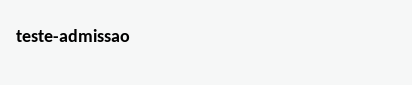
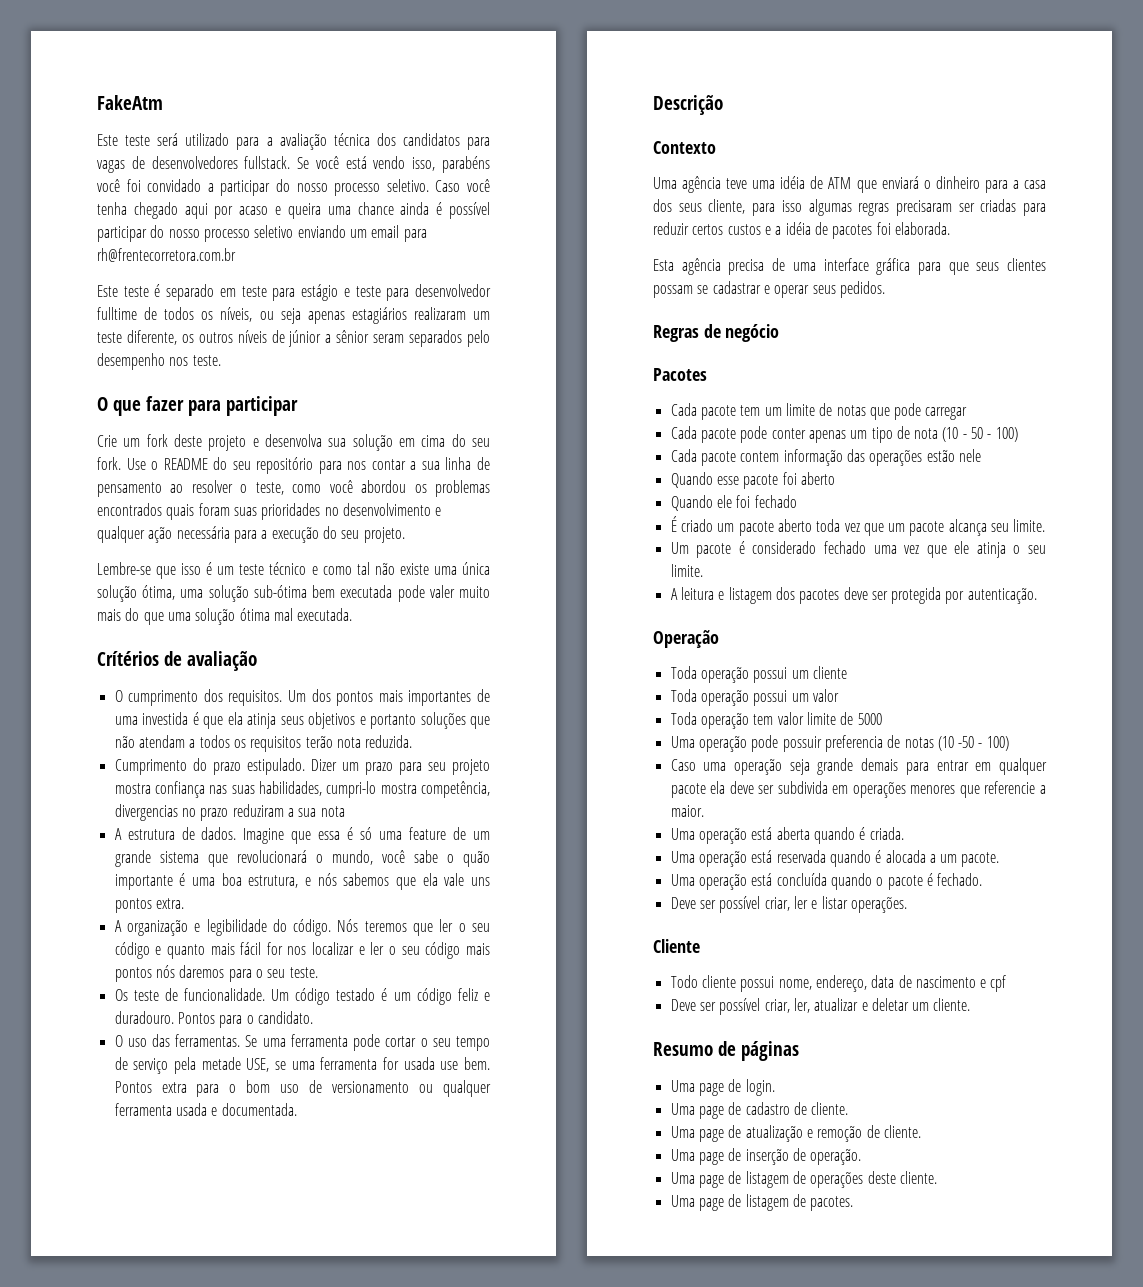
- teste-admissao
+ FakeAtm
+ Este teste será utilizado para a avaliação técnica dos candidatos para vagas de desenvolvedores fullstack. Se você está vendo isso, parabéns você foi convidado a participar do nosso processo seletivo. Caso você tenha chegado aqui por acaso e queira uma chance ainda é possível participar do nosso processo seletivo enviando um email para rh@frentecorretora.com.br
+ Este teste é separado em teste para estágio e teste para desenvolvedor fulltime de todos os níveis, ou seja apenas estagiários realizaram um teste diferente, os outros níveis de júnior a sênior seram separados pelo desempenho nos teste.
+ O que fazer para participar
+ Crie um fork deste projeto e desenvolva sua solução em cima do seu fork. Use o README do seu repositório para nos contar a sua linha de pensamento ao resolver o teste, como você abordou os problemas encontrados quais foram suas prioridades no desenvolvimento e qualquer ação necessária para a execução do seu projeto.
+ Lembre-se que isso é um teste técnico e como tal não existe uma única solução ótima, uma solução sub-ótima bem executada pode valer muito mais do que uma solução ótima mal executada.
+ Crítérios de avaliação
+ O cumprimento dos requisitos. Um dos pontos mais importantes de uma investida é que ela atinja seus objetivos e portanto soluções que não atendam a todos os requisitos terão nota reduzida.
+ Cumprimento do prazo estipulado. Dizer um prazo para seu projeto mostra confiança nas suas habilidades, cumpri-lo mostra competência, divergencias no prazo reduziram a sua nota
+ A estrutura de dados. Imagine que essa é só uma feature de um grande sistema que revolucionará o mundo, você sabe o quão importante é uma boa estrutura, e nós sabemos que ela vale uns pontos extra.
+ A organização e legibilidade do código. Nós teremos que ler o seu código e quanto mais fácil for nos localizar e ler o seu código mais pontos nós daremos para o seu teste.
+ Os teste de funcionalidade. Um código testado é um código feliz e duradouro. Pontos para o candidato.
+ O uso das ferramentas. Se uma ferramenta pode cortar o seu tempo de serviço pela metade USE, se uma ferramenta for usada use bem. Pontos extra para o bom uso de versionamento ou qualquer ferramenta usada e documentada.
+ Descrição
+ Contexto
+ Uma agência teve uma idéia de ATM que enviará o dinheiro para a casa dos seus cliente, para isso algumas regras precisaram ser criadas para reduzir certos custos e a idéia de pacotes foi elaborada.
+ Esta agência precisa de uma interface gráfica para que seus clientes possam se cadastrar e operar seus pedidos.
+ Regras de negócio
+ Pacotes
+ Cada pacote tem um limite de notas que pode carregar
+ Cada pacote pode conter apenas um tipo de nota (10 - 50 - 100)
+ Cada pacote contem informação das operações estão nele
+ Quando esse pacote foi aberto
+ Quando ele foi fechado
+ É criado um pacote aberto toda vez que um pacote alcança seu limite.
+ Um pacote é considerado fechado uma vez que ele atinja o seu limite.
+ A leitura e listagem dos pacotes deve ser protegida por autenticação.
+ Operação
+ Toda operação possui um cliente
+ Toda operação possui um valor
+ Toda operação tem valor limite de 5000
+ Uma operação pode possuir preferencia de notas (10 -50 - 100)
+ Caso uma operação seja grande demais para entrar em qualquer pacote ela deve ser subdivida em operações menores que referencie a maior.
+ Uma operação está aberta quando é criada.
+ Uma operação está reservada quando é alocada a um pacote.
+ Uma operação está concluída quando o pacote é fechado.
+ Deve ser possível criar, ler e listar operações.
+ Cliente
+ Todo cliente possui nome, endereço, data de nascimento e cpf
+ Deve ser possível criar, ler, atualizar e deletar um cliente.
+ Resumo de páginas
+ Uma page de login.
+ Uma page de cadastro de cliente.
+ Uma page de atualização e remoção de cliente.
+ Uma page de inserção de operação.
+ Uma page de listagem de operações deste cliente.
+ Uma page de listagem de pacotes.

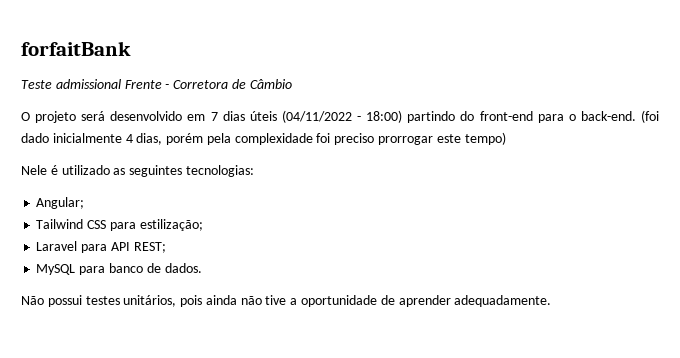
- FakeAtm
- Este teste será utilizado para a avaliação técnica dos candidatos para vagas de desenvolvedores fullstack. Se você está vendo isso, parabéns você foi convidado a participar do nosso processo seletivo. Caso você tenha chegado aqui por acaso e queira uma chance ainda é possível participar do nosso processo seletivo enviando um email para rh@frentecorretora.com.br
- Este teste é separado em teste para estágio e teste para desenvolvedor fulltime de todos os níveis, ou seja apenas estagiários realizaram um teste diferente, os outros níveis de júnior a sênior seram separados pelo desempenho nos teste.
- O que fazer para participar
- Crie um fork deste projeto e desenvolva sua solução em cima do seu fork. Use o README do seu repositório para nos contar a sua linha de pensamento ao resolver o teste, como você abordou os problemas encontrados quais foram suas prioridades no desenvolvimento e qualquer ação necessária para a execução do seu projeto.
- Lembre-se que isso é um teste técnico e como tal não existe uma única solução ótima, uma solução sub-ótima bem executada pode valer muito mais do que uma solução ótima mal executada.
- Crítérios de avaliação
- O cumprimento dos requisitos. Um dos pontos mais importantes de uma investida é que ela atinja seus objetivos e portanto soluções que não atendam a todos os requisitos terão nota reduzida.
- Cumprimento do prazo estipulado. Dizer um prazo para seu projeto mostra confiança nas suas habilidades, cumpri-lo mostra competência, divergencias no prazo reduziram a sua nota
- A estrutura de dados. Imagine que essa é só uma feature de um grande sistema que revolucionará o mundo, você sabe o quão importante é uma boa estrutura, e nós sabemos que ela vale uns pontos extra.
- A organização e legibilidade do código. Nós teremos que ler o seu código e quanto mais fácil for nos localizar e ler o seu código mais pontos nós daremos para o seu teste.
- Os teste de funcionalidade. Um código testado é um código feliz e duradouro. Pontos para o candidato.
- O uso das ferramentas. Se uma ferramenta pode cortar o seu tempo de serviço pela metade USE, se uma ferramenta for usada use bem. Pontos extra para o bom uso de versionamento ou qualquer ferramenta usada e documentada.
- Descrição
- Contexto
- Uma agência teve uma idéia de ATM que enviará o dinheiro para a casa dos seus cliente, para isso algumas regras precisaram ser criadas para reduzir certos custos e a idéia de pacotes foi elaborada.
- Esta agência precisa de uma interface gráfica para que seus clientes possam se cadastrar e operar seus pedidos.
- Regras de negócio
- Pacotes
- Cada pacote tem um limite de notas que pode carregar
- Cada pacote pode conter apenas um tipo de nota (10 - 50 - 100)
- Cada pacote contem informação das operações estão nele
- Quando esse pacote foi aberto
- Quando ele foi fechado
- É criado um pacote aberto toda vez que um pacote alcança seu limite.
- Um pacote é considerado fechado uma vez que ele atinja o seu limite.
- A leitura e listagem dos pacotes deve ser protegida por autenticação.
- Operação
- Toda operação possui um cliente
- Toda operação possui um valor
- Toda operação tem valor limite de 5000
- Uma operação pode possuir preferencia de notas (10 -50 - 100)
- Caso uma operação seja grande demais para entrar em qualquer pacote ela deve ser subdivida em operações menores que referencie a maior.
- Uma operação está aberta quando é criada.
- Uma operação está reservada quando é alocada a um pacote.
- Uma operação está concluída quando o pacote é fechado.
- Deve ser possível criar, ler e listar operações.
- Cliente
- Todo cliente possui nome, endereço, data de nascimento e cpf
- Deve ser possível criar, ler, atualizar e deletar um cliente.
- Resumo de páginas
- Uma page de login.
- Uma page de cadastro de cliente.
- Uma page de atualização e remoção de cliente.
- Uma page de inserção de operação.
- Uma page de listagem de operações deste cliente.
- Uma page de listagem de pacotes.
+ forfaitBank
+ Teste admissional Frente - Corretora de Câmbio
+ O projeto será desenvolvido em 7 dias úteis (04/11/2022 - 18:00) partindo do front-end para o back-end. (foi dado inicialmente 4 dias, porém pela complexidade foi preciso prorrogar este tempo)
+ Nele é utilizado as seguintes tecnologias:
+ Angular;
+ Tailwind CSS para estilização;
+ Laravel para API REST;
+ MySQL para banco de dados.
+ Não possui testes unitários, pois ainda não tive a oportunidade de aprender adequadamente.

